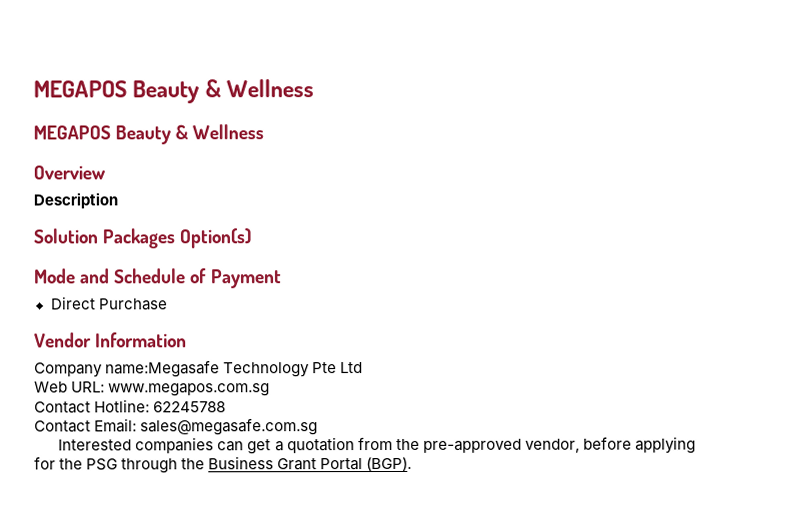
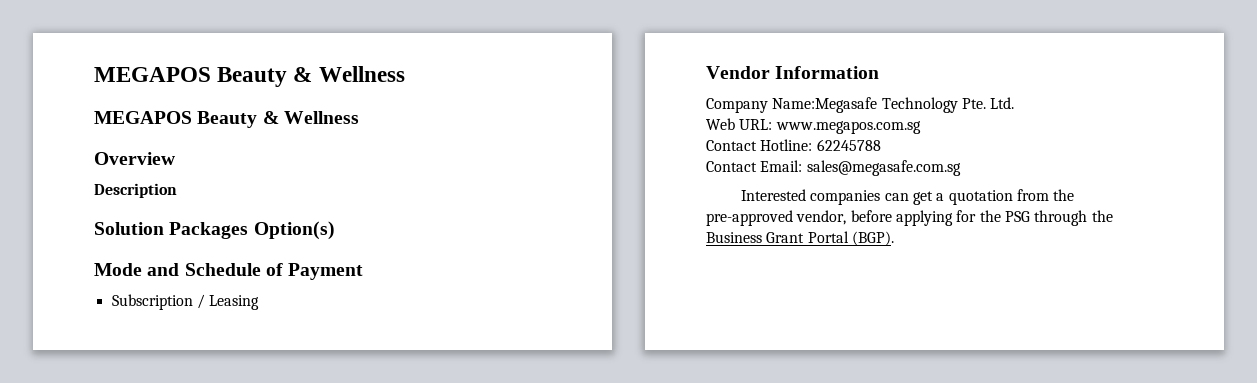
- Direct Purchase
+ Subscription / Leasing
- Company name:Megasafe Technology Pte Ltd
+ Company Name:Megasafe Technology Pte. Ltd.

